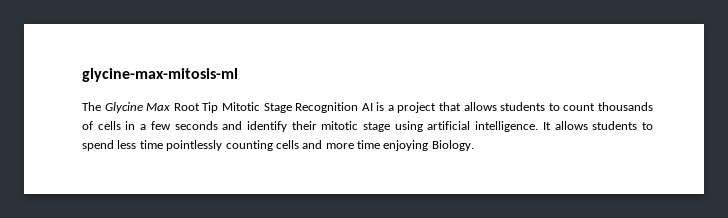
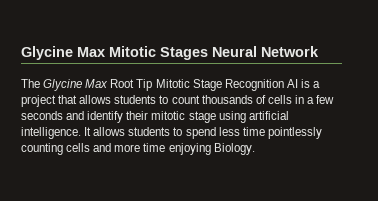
- glycine-max-mitosis-ml
+ Glycine Max Mitotic Stages Neural Network

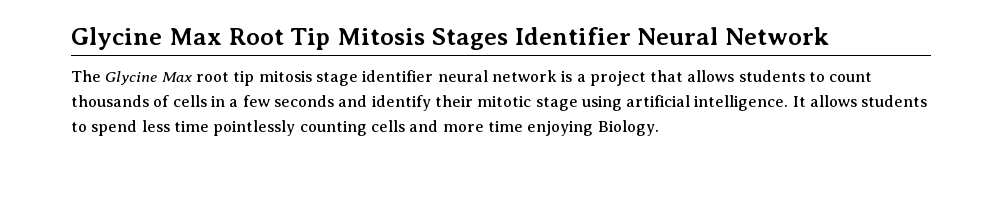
- Glycine Max Mitotic Stages Neural Network
+ Glycine Max Root Tip Mitosis Stages Identifier Neural Network
- The Glycine Max Root Tip Mitotic Stage Recognition AI is a project that allows students to count thousands of cells in a few seconds and identify their mitotic stage using artificial intelligence.
+ The Glycine Max root tip mitosis stage identifier neural network is a project that allows students to count thousands of cells in a few seconds and identify their mitotic stage using artificial intelligence.

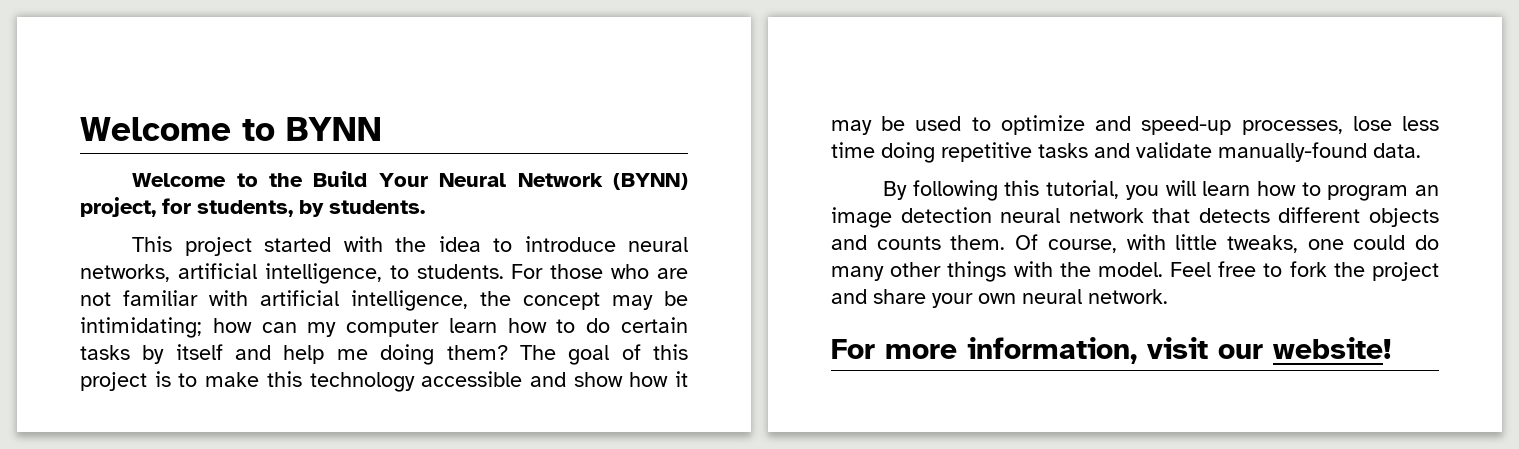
- Glycine Max Root Tip Mitosis Stages Identifier Neural Network
- The Glycine Max root tip mitosis stage identifier neural network is a project that allows students to count thousands of cells in a few seconds and identify their mitotic stage using artificial intelligence. It allows students to spend less time pointlessly counting cells and more time enjoying Biology.
+ Welcome to BYNN
+ Welcome to the Build Your Neural Network (BYNN) project, for students, by students.
+ This project started with the idea to introduce neural networks, artificial intelligence, to students. For those who are not familiar with artificial intelligence, the concept may be intimidating; how can my computer learn how to do certain tasks by itself and help me doing them? The goal of this project is to make this technology accessible and show how it may be used to optimize and speed-up processes, lose less time doing repetitive tasks and validate manually-found data.
+ By following this tutorial, you will learn how to program an image detection neural network that detects different objects and counts them. Of course, with little tweaks, one could do many other things with the model. Feel free to fork the project and share your own neural network.
+ For more information, visit our website!

